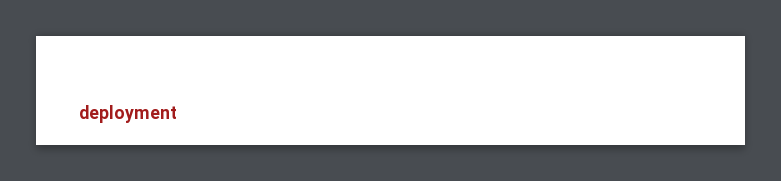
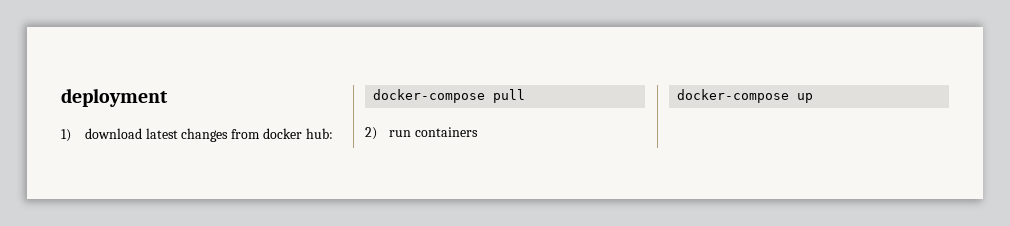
+ 1) download latest changes from docker hub:
+ docker-compose pull
+ 2) run containers
+ docker-compose up

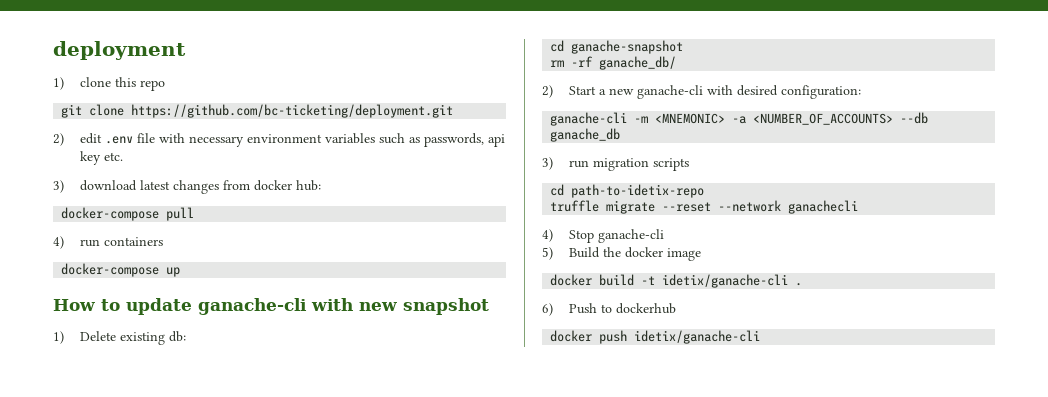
- 1) download latest changes from docker hub:
+ 1) clone this repo
+ git clone https://github.com/bc-ticketing/deployment.git
+ 2) edit .env file with necessary environment variables such as passwords, api key etc.
+ 3) download latest changes from docker hub:
- 2) run containers
+ 4) run containers
+ How to update ganache-cli with new snapshot
+ 1) Delete existing db:
+ cd ganache-snapshot
+ rm -rf ganache_db/
+ 2) Start a new ganache-cli with desired configuration:
+ ganache-cli -m <MNEMONIC> -a <NUMBER_OF_ACCOUNTS> --db ganache_db
+ 3) run migration scripts
+ cd path-to-idetix-repo
+ truffle migrate --reset --network ganachecli
+ 4) Stop ganache-cli
+ 5) Build the docker image
+ docker build -t idetix/ganache-cli .
+ 6) Push to dockerhub
+ docker push idetix/ganache-cli

